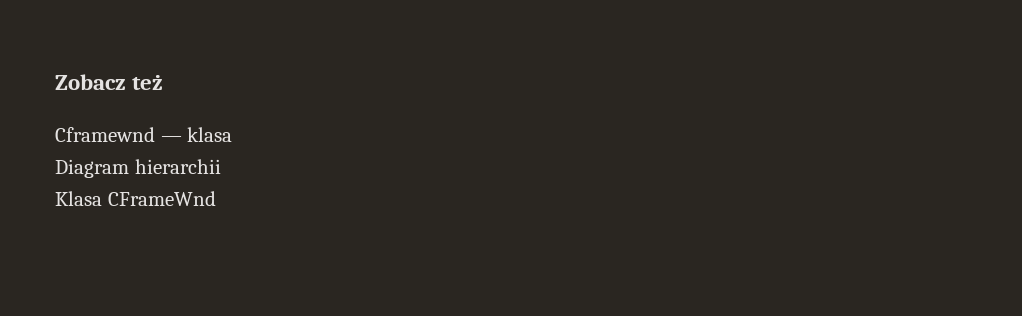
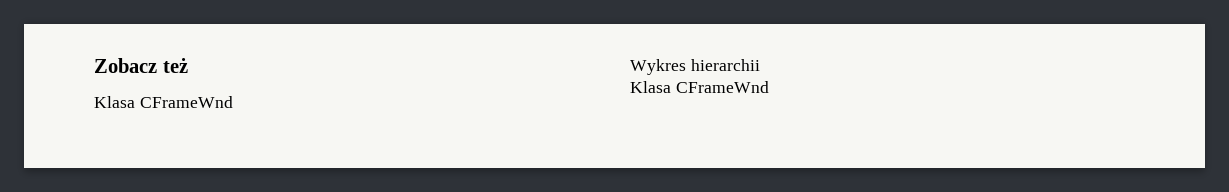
  Zobacz też
- Cframewnd — klasa
- Diagram hierarchii
+ Klasa CFrameWnd
+ Wykres hierarchii

